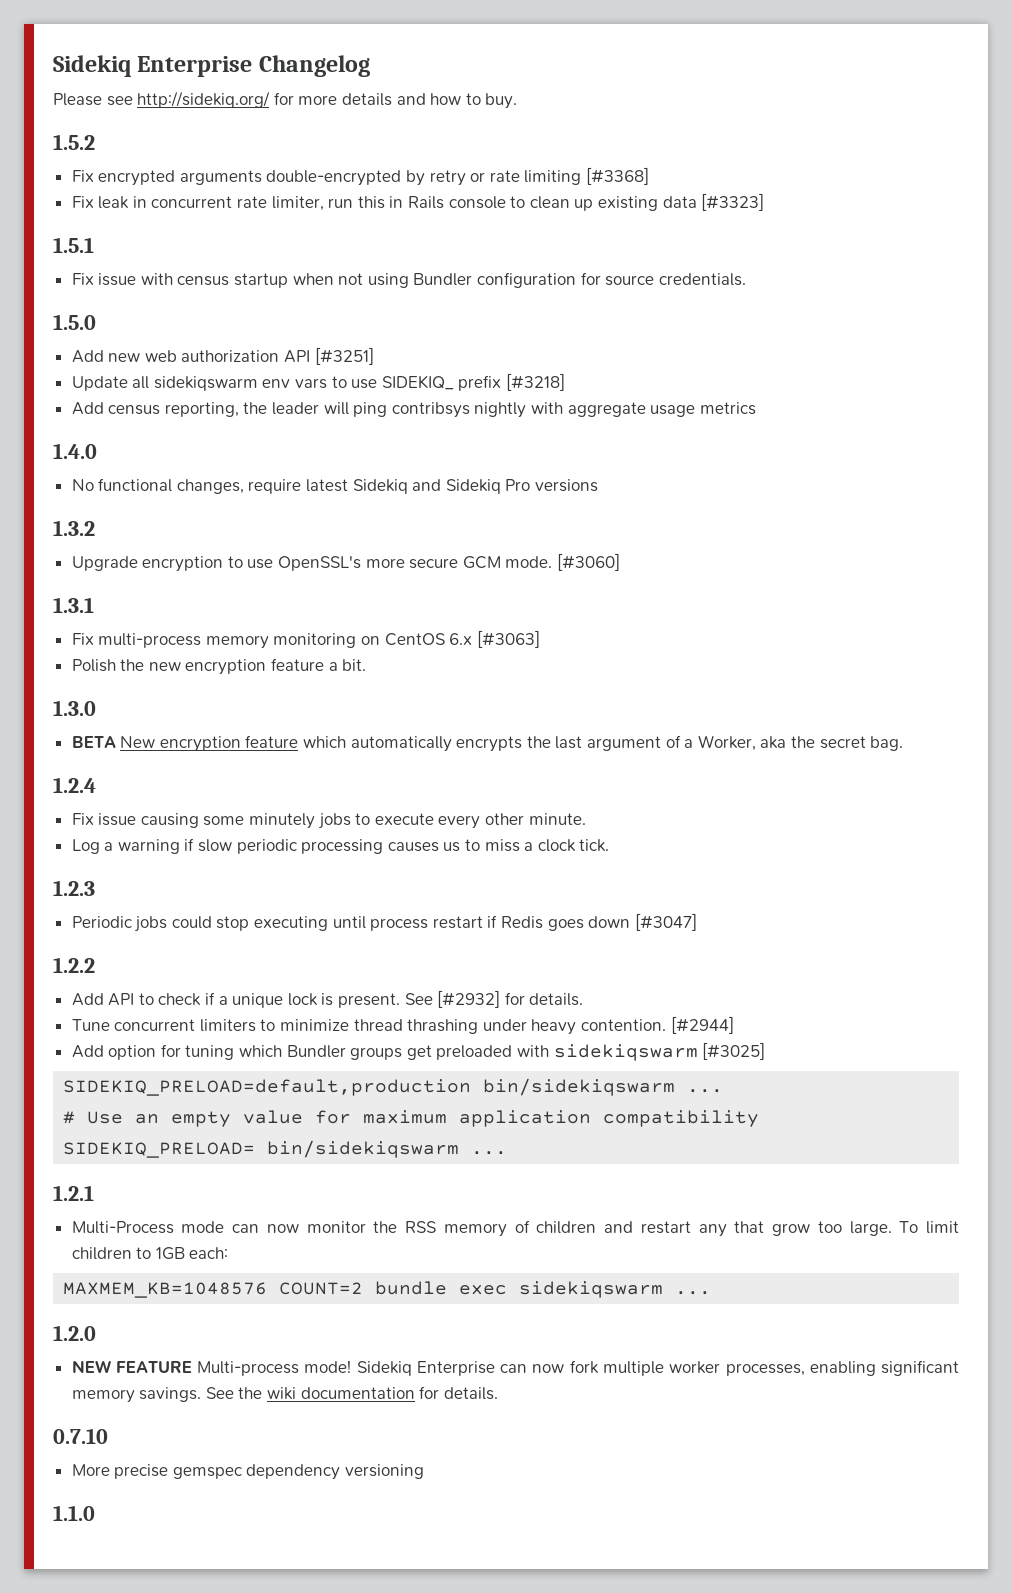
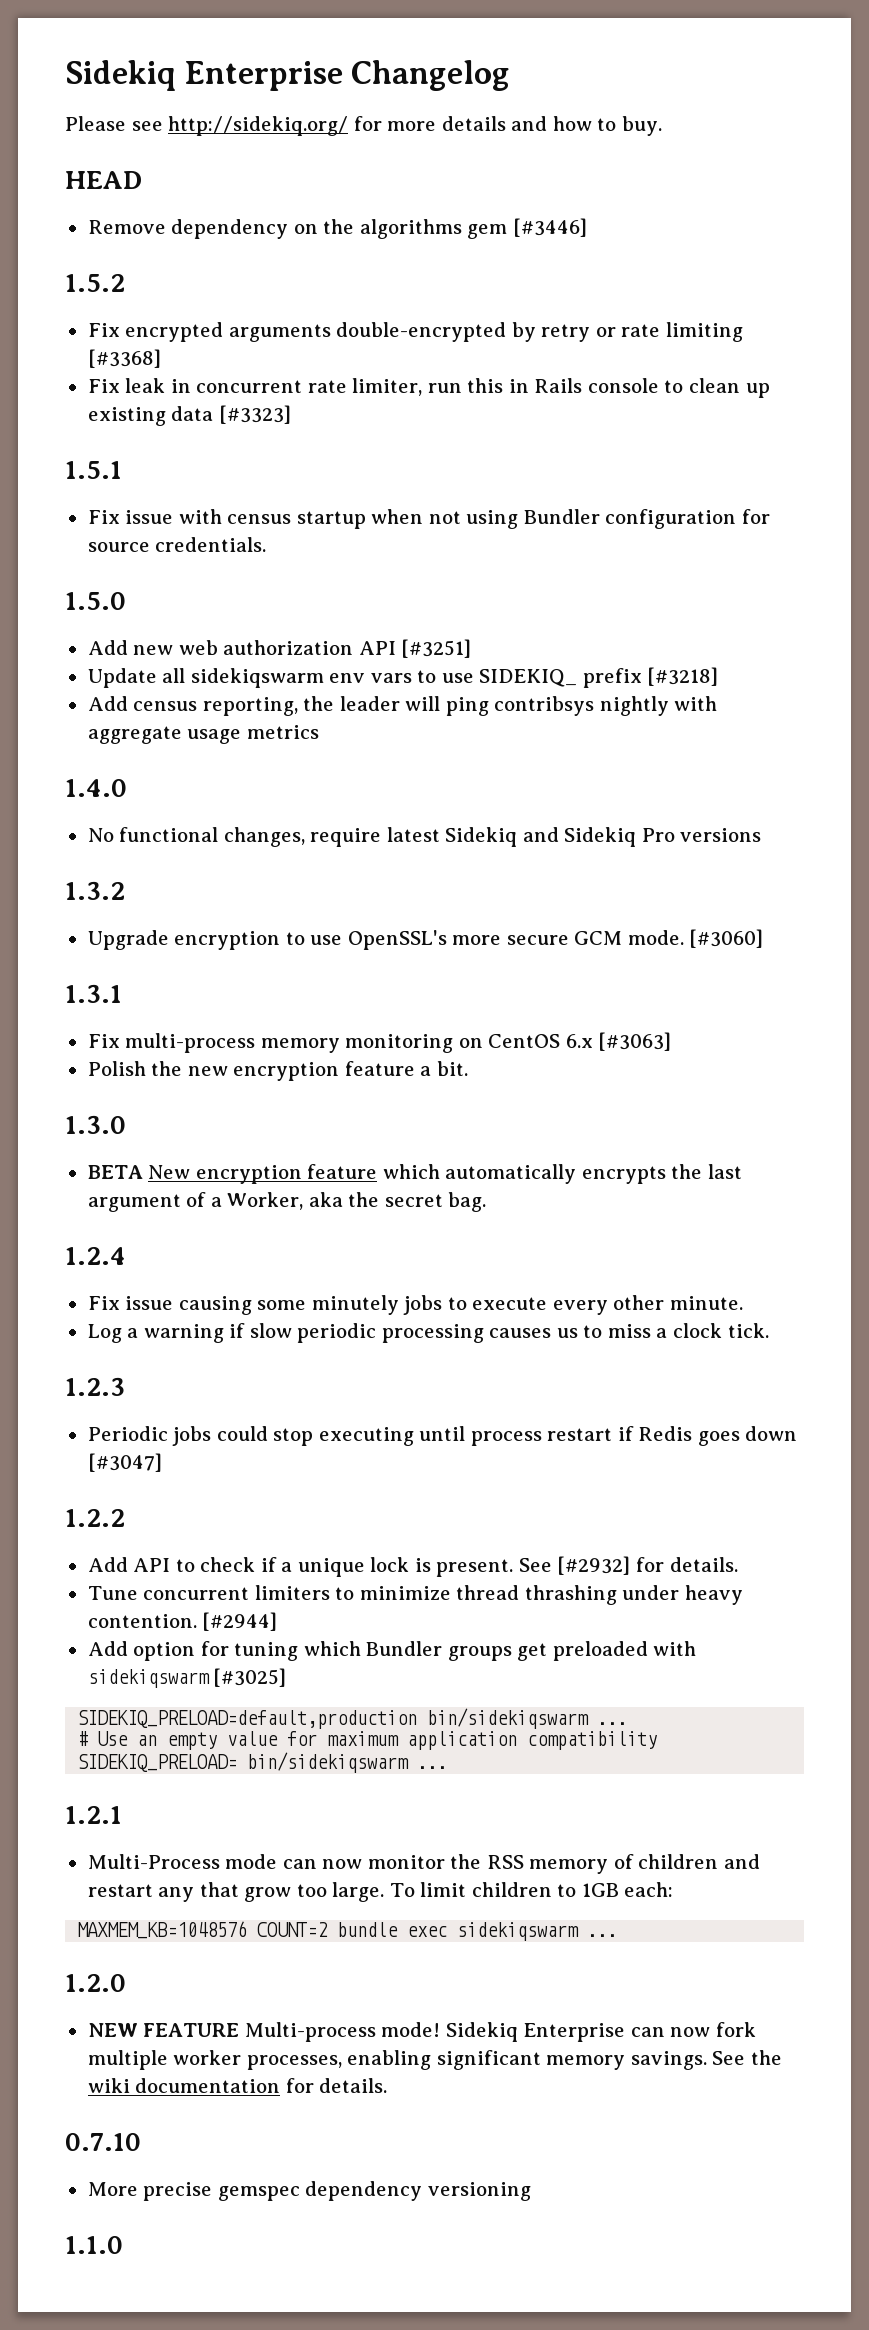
+ HEAD
+ Remove dependency on the algorithms gem [#3446]

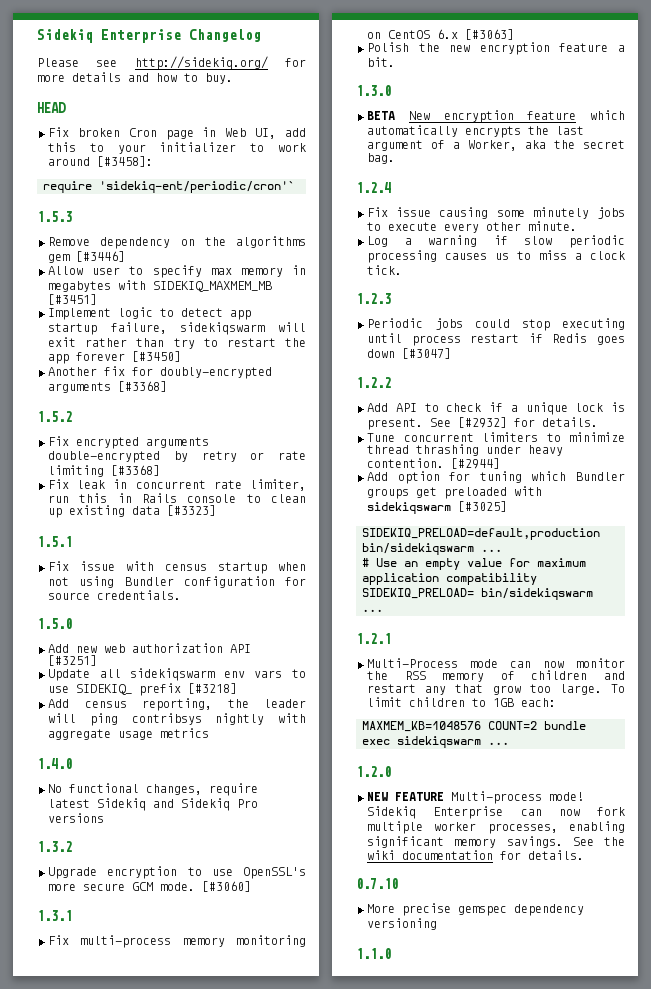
+ Fix broken Cron page in Web UI, add this to your initializer to work around [#3458]:
+ require 'sidekiq-ent/periodic/cron'`
+ 1.5.3
+ Allow user to specify max memory in megabytes with SIDEKIQ_MAXMEM_MB [#3451]
+ Implement logic to detect app startup failure, sidekiqswarm will exit rather than try to restart the app forever [#3450]
+ Another fix for doubly-encrypted arguments [#3368]

